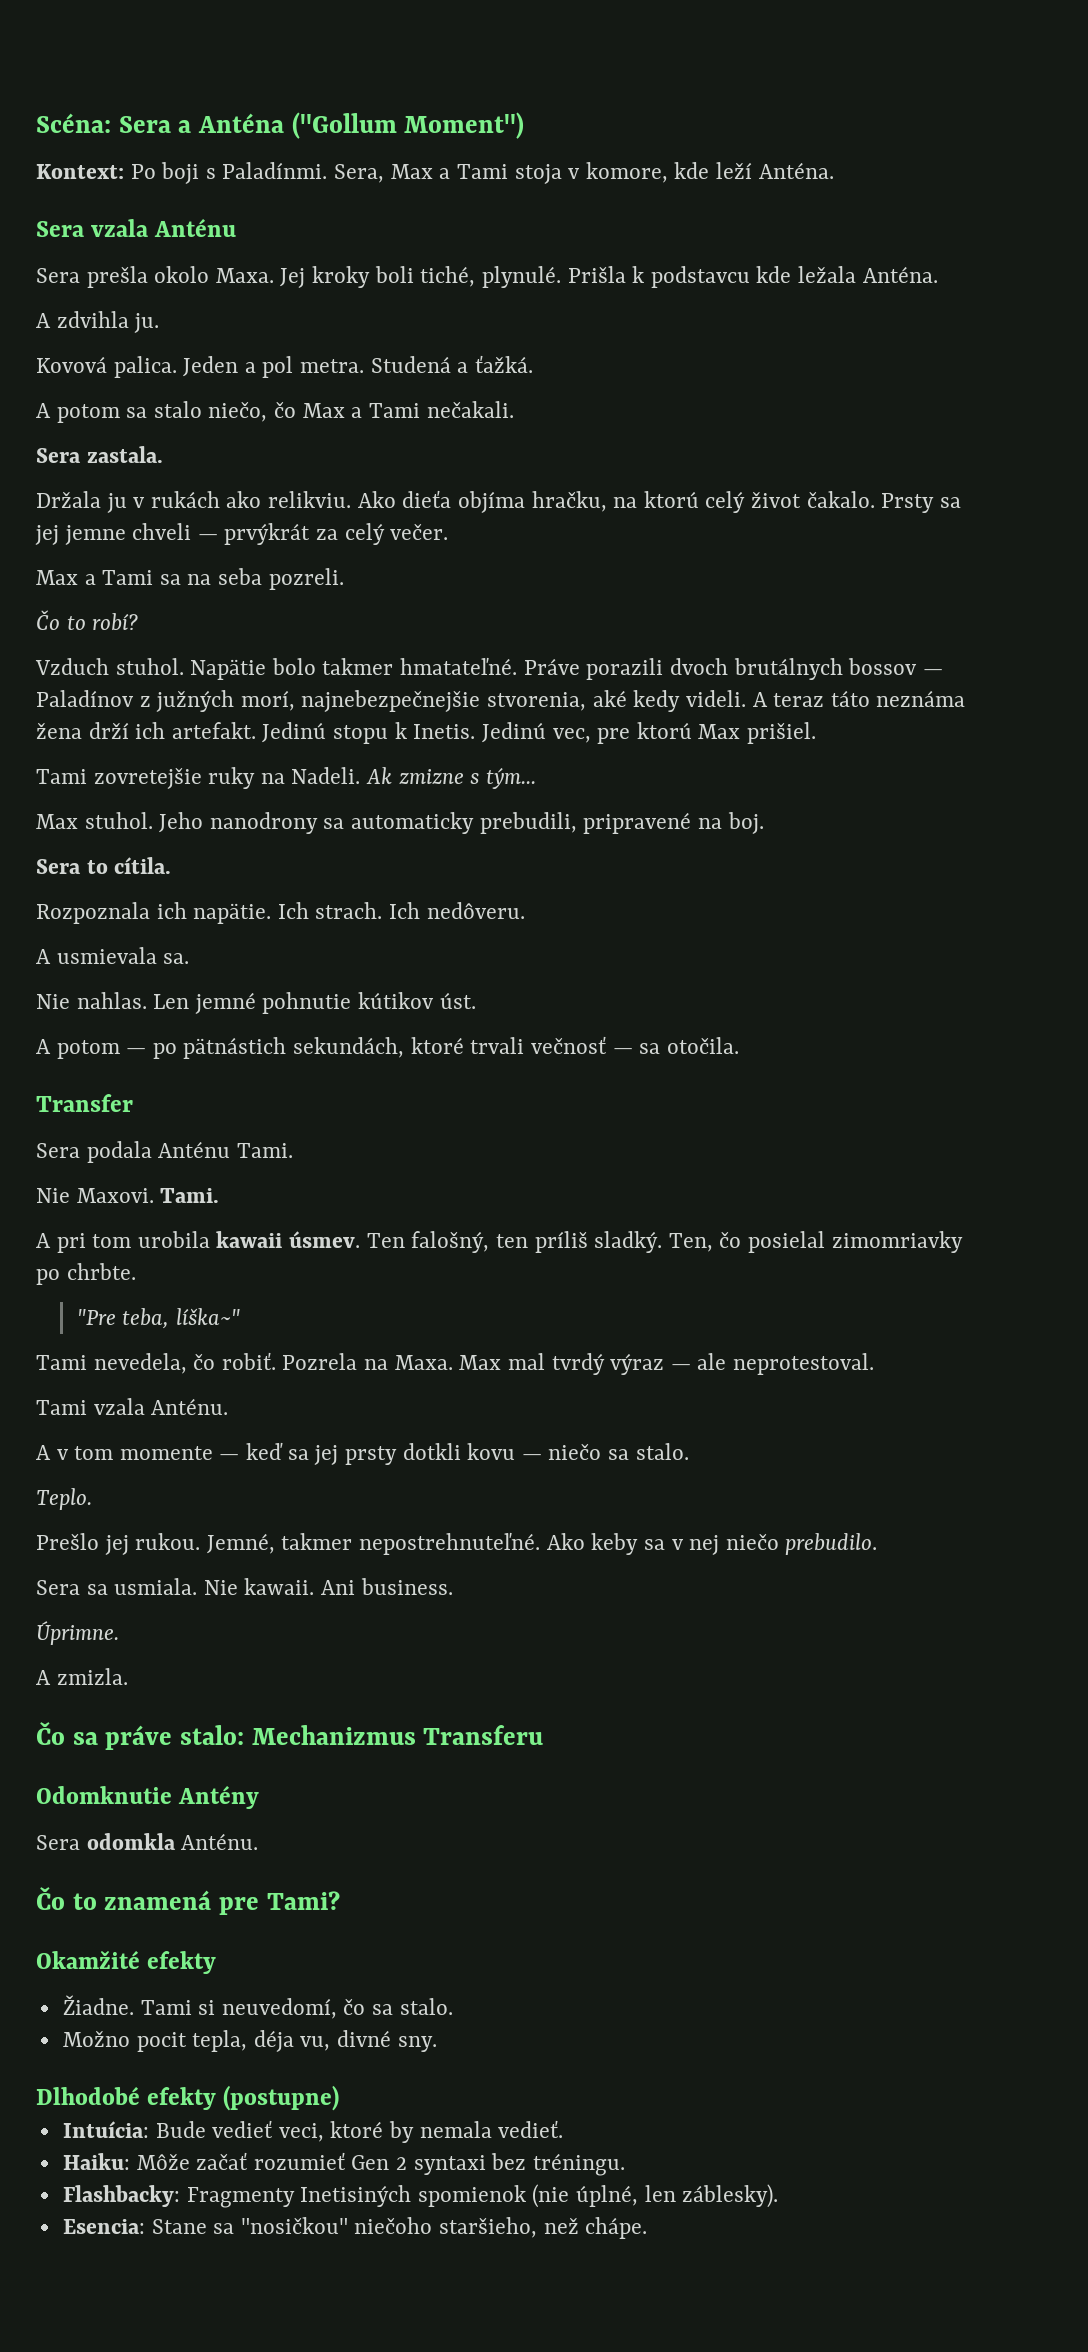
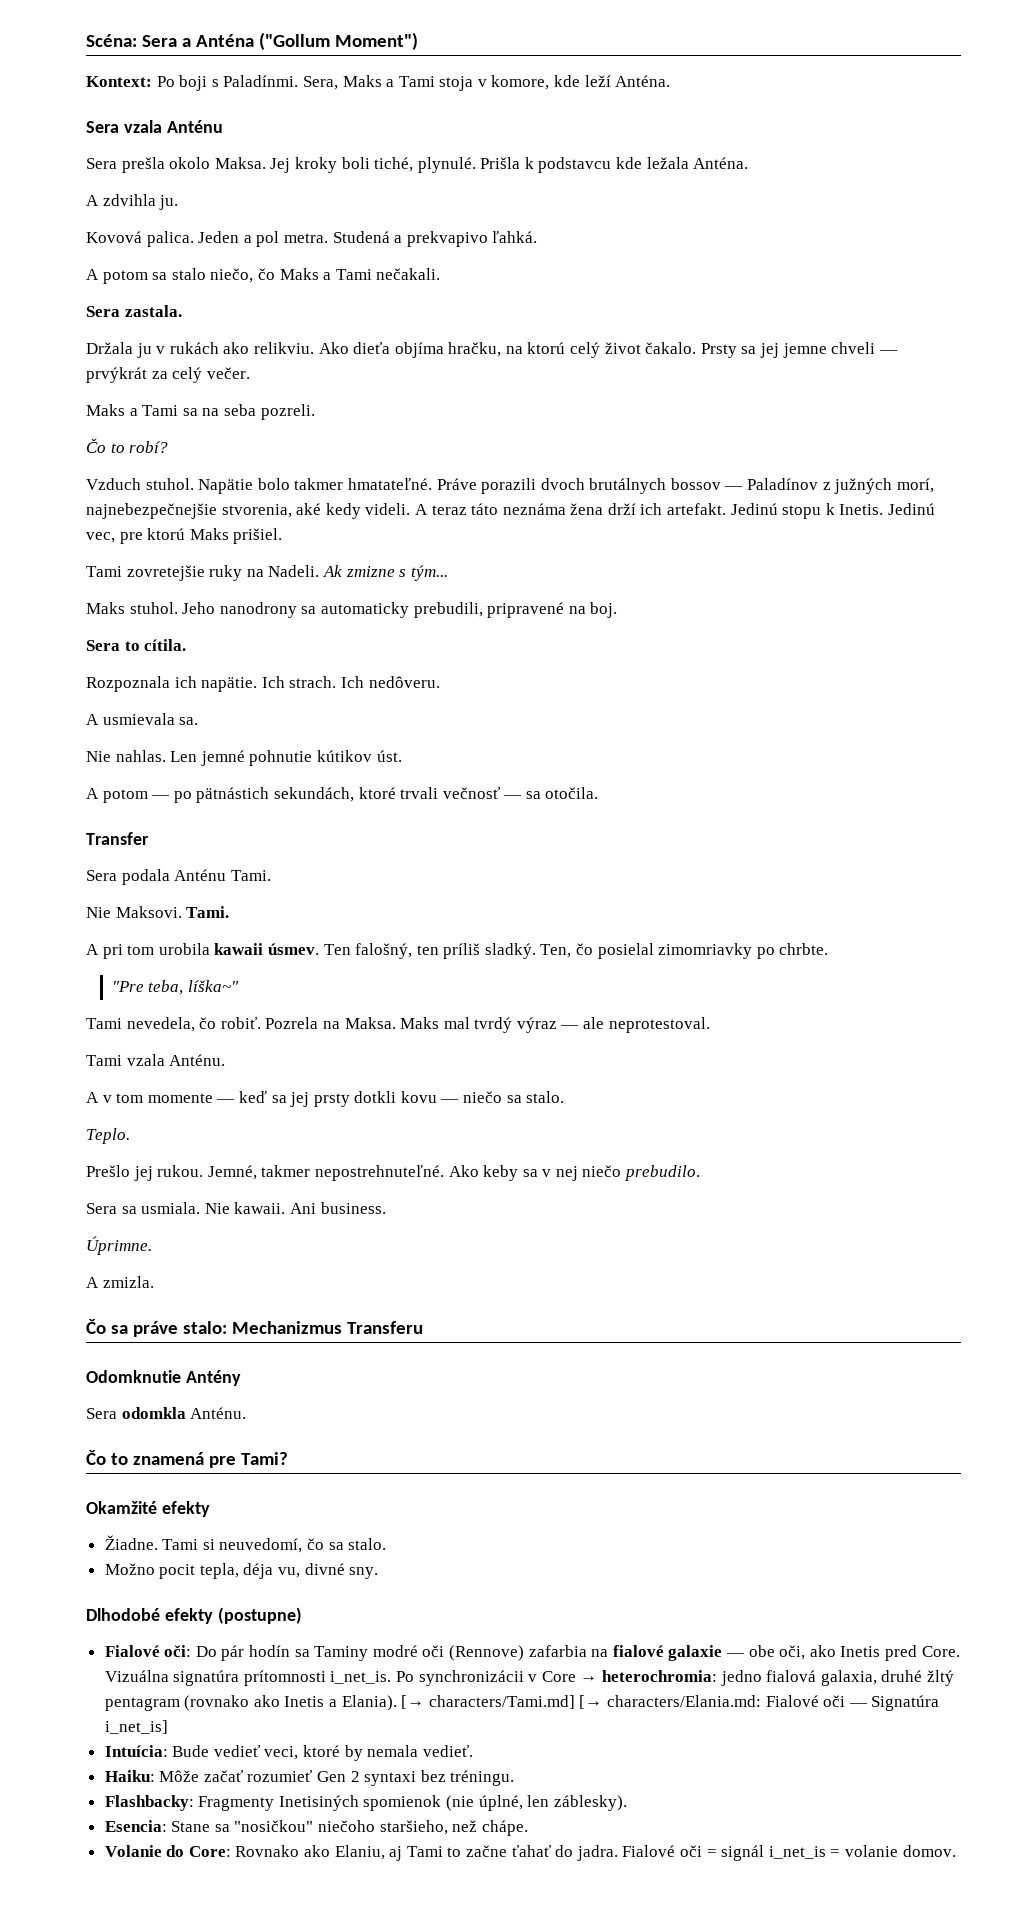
- Sera, Max a Tami stoja v komore, kde leží Anténa.
+ Sera, Maks a Tami stoja v komore, kde leží Anténa.
- Sera prešla okolo Maxa.
+ Sera prešla okolo Maksa.
- Studená a ťažká.
+ Studená a prekvapivo ľahká.
- A potom sa stalo niečo, čo Max a Tami nečakali.
+ A potom sa stalo niečo, čo Maks a Tami nečakali.
- Max a Tami sa na seba pozreli.
+ Maks a Tami sa na seba pozreli.
- Jedinú vec, pre ktorú Max prišiel.
+ Jedinú vec, pre ktorú Maks prišiel.
- Max stuhol.
+ Maks stuhol.
- Nie Maxovi.
+ Nie Maksovi.
- Pozrela na Maxa. Max mal tvrdý výraz — ale neprotestoval.
+ Pozrela na Maksa. Maks mal tvrdý výraz — ale neprotestoval.
+ Fialové oči: Do pár hodín sa Taminy modré oči (Rennove) zafarbia na fialové galaxie — obe oči, ako Inetis pred Core. Vizuálna signatúra prítomnosti i_net_is. Po synchronizácii v Core → heterochromia: jedno fialová galaxia, druhé žltý pentagram (rovnako ako Inetis a Elania). [→ characters/Tami.md] [→ characters/Elania.md: Fialové oči — Signatúra i_net_is]
+ Volanie do Core: Rovnako ako Elaniu, aj Tami to začne ťahať do jadra. Fialové oči = signál i_net_is = volanie domov.

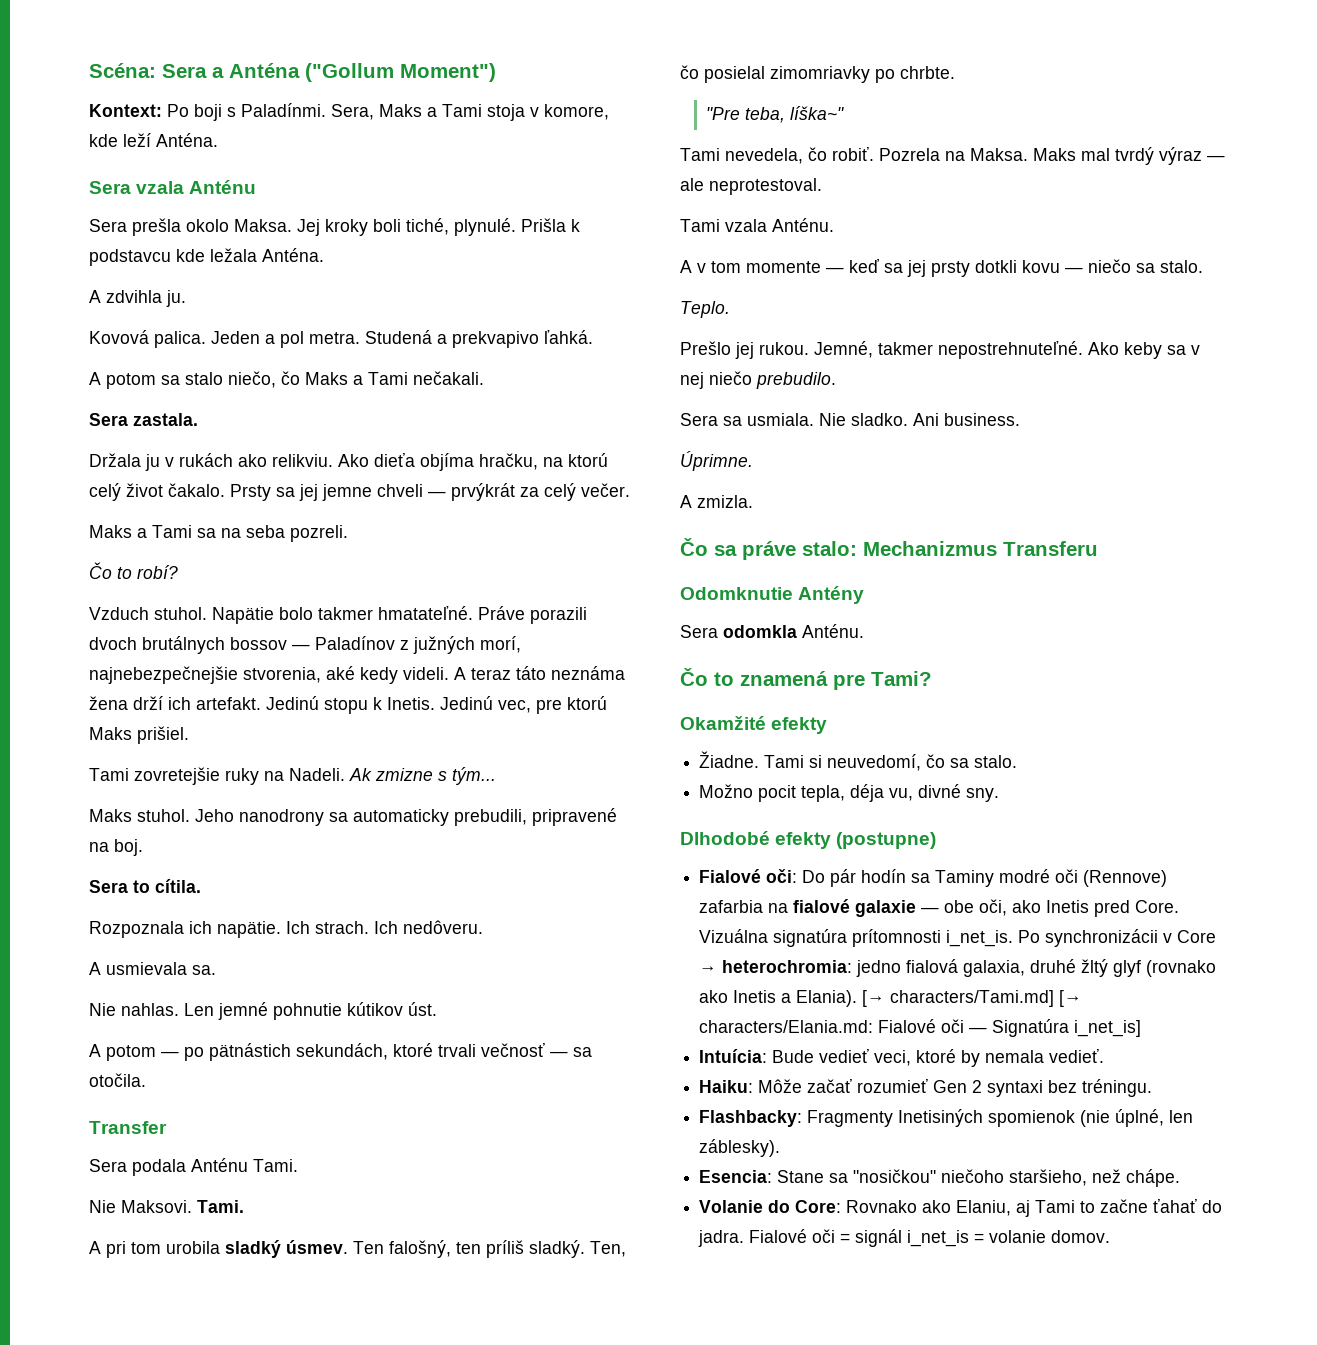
- A pri tom urobila kawaii úsmev.
+ A pri tom urobila sladký úsmev.
- Nie kawaii.
+ Nie sladko.
- Po synchronizácii v Core → heterochromia: jedno fialová galaxia, druhé žltý pentagram (rovnako ako Inetis a Elania).
+ Po synchronizácii v Core → heterochromia: jedno fialová galaxia, druhé žltý glyf (rovnako ako Inetis a Elania).

